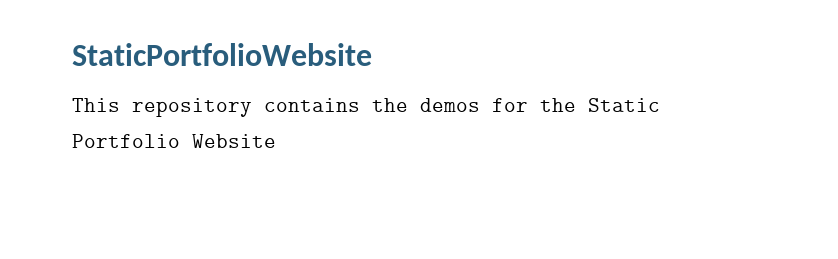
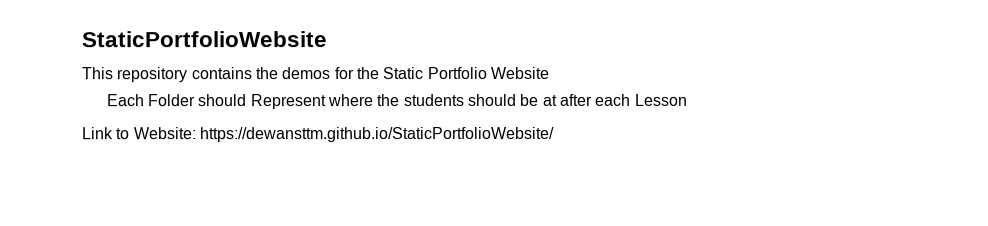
+ Each Folder should Represent where the students should be at after each Lesson
+ Link to Website: https://dewansttm.github.io/StaticPortfolioWebsite/

